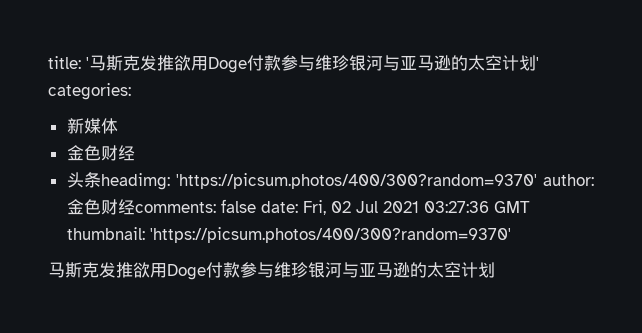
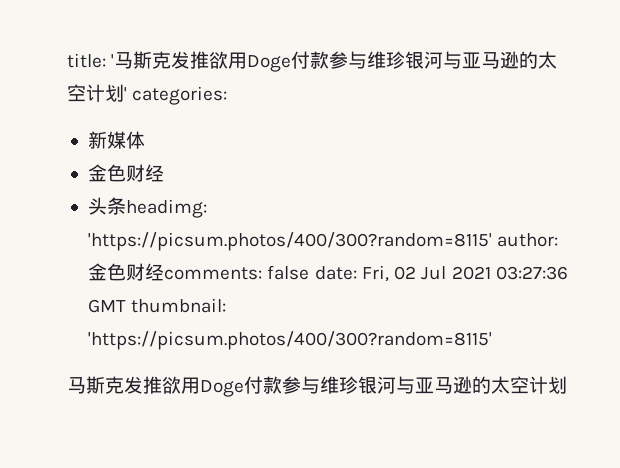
- 头条headimg: 'https://picsum.photos/400/300?random=9370' author:金色财经comments: false date: Fri, 02 Jul 2021 03:27:36 GMT thumbnail: 'https://picsum.photos/400/300?random=9370'
+ 头条headimg: 'https://picsum.photos/400/300?random=8115' author:金色财经comments: false date: Fri, 02 Jul 2021 03:27:36 GMT thumbnail: 'https://picsum.photos/400/300?random=8115'

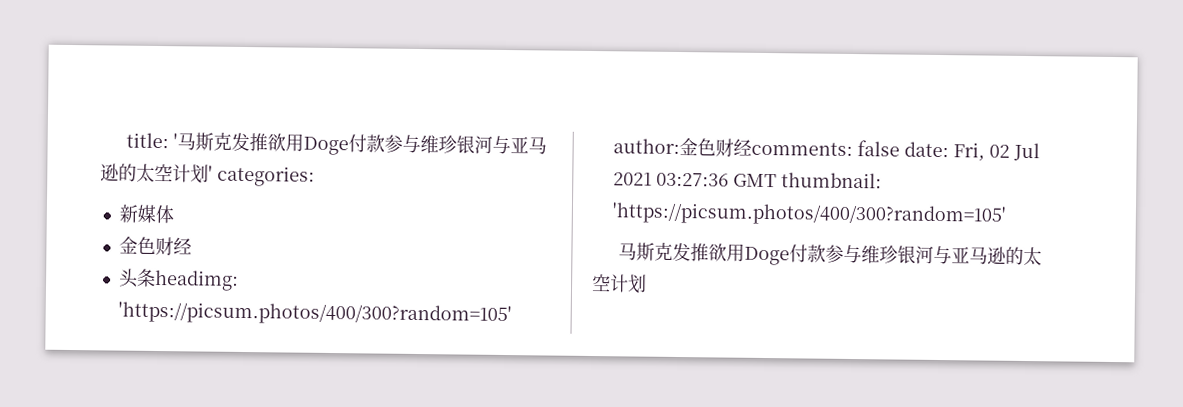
- 头条headimg: 'https://picsum.photos/400/300?random=8115' author:金色财经comments: false date: Fri, 02 Jul 2021 03:27:36 GMT thumbnail: 'https://picsum.photos/400/300?random=8115'
+ 头条headimg: 'https://picsum.photos/400/300?random=105' author:金色财经comments: false date: Fri, 02 Jul 2021 03:27:36 GMT thumbnail: 'https://picsum.photos/400/300?random=105'

